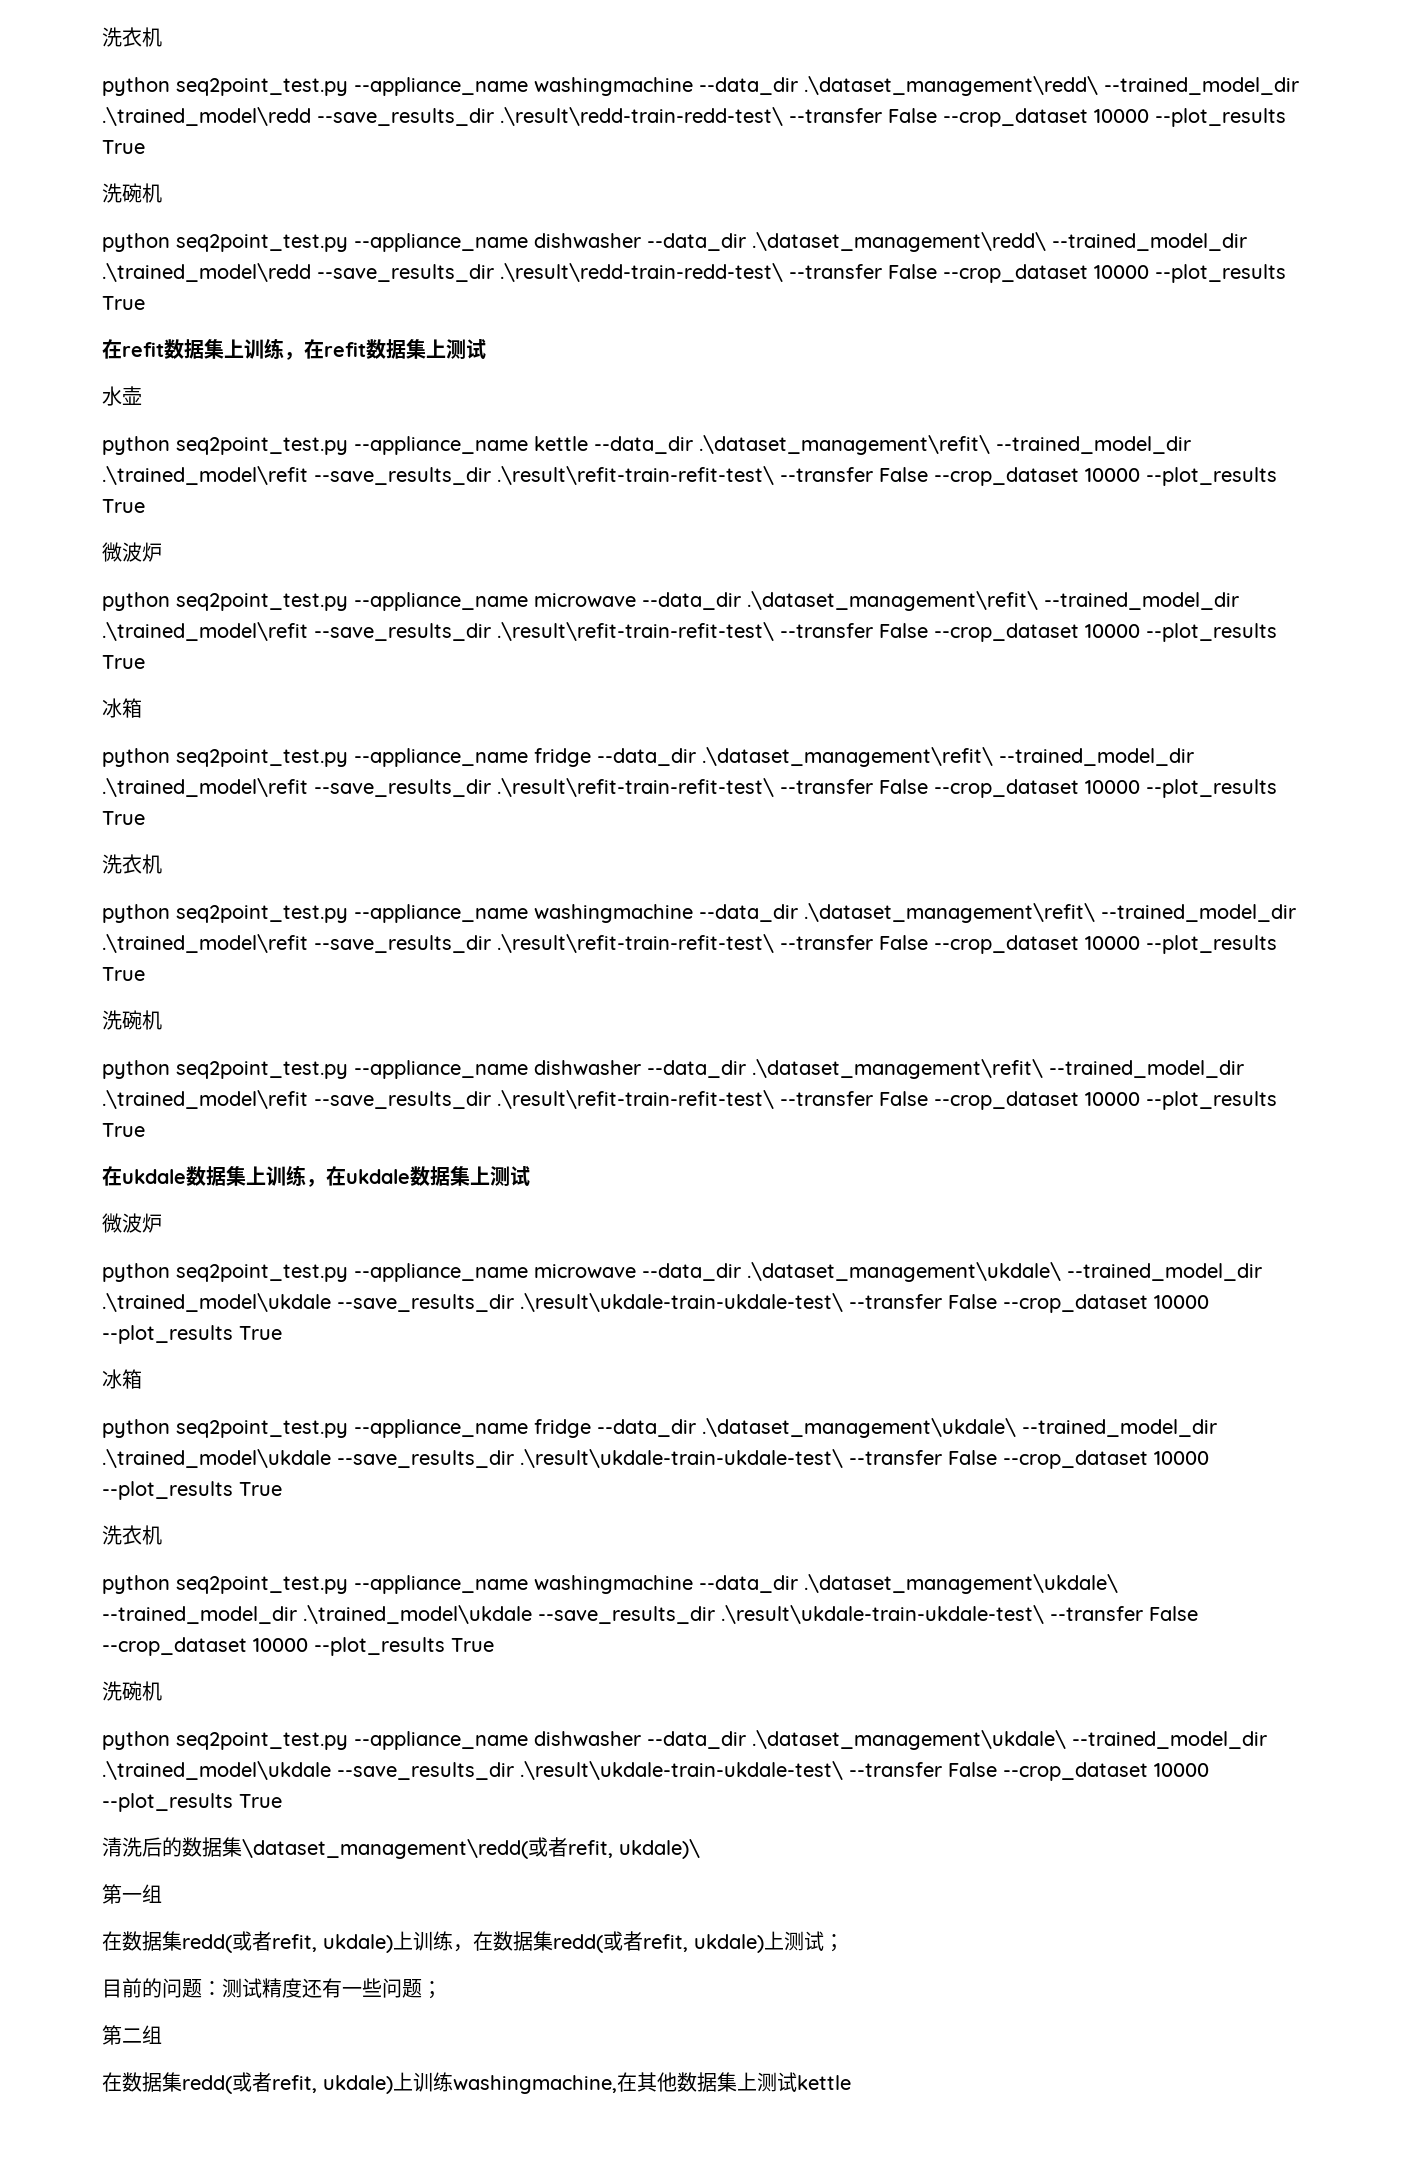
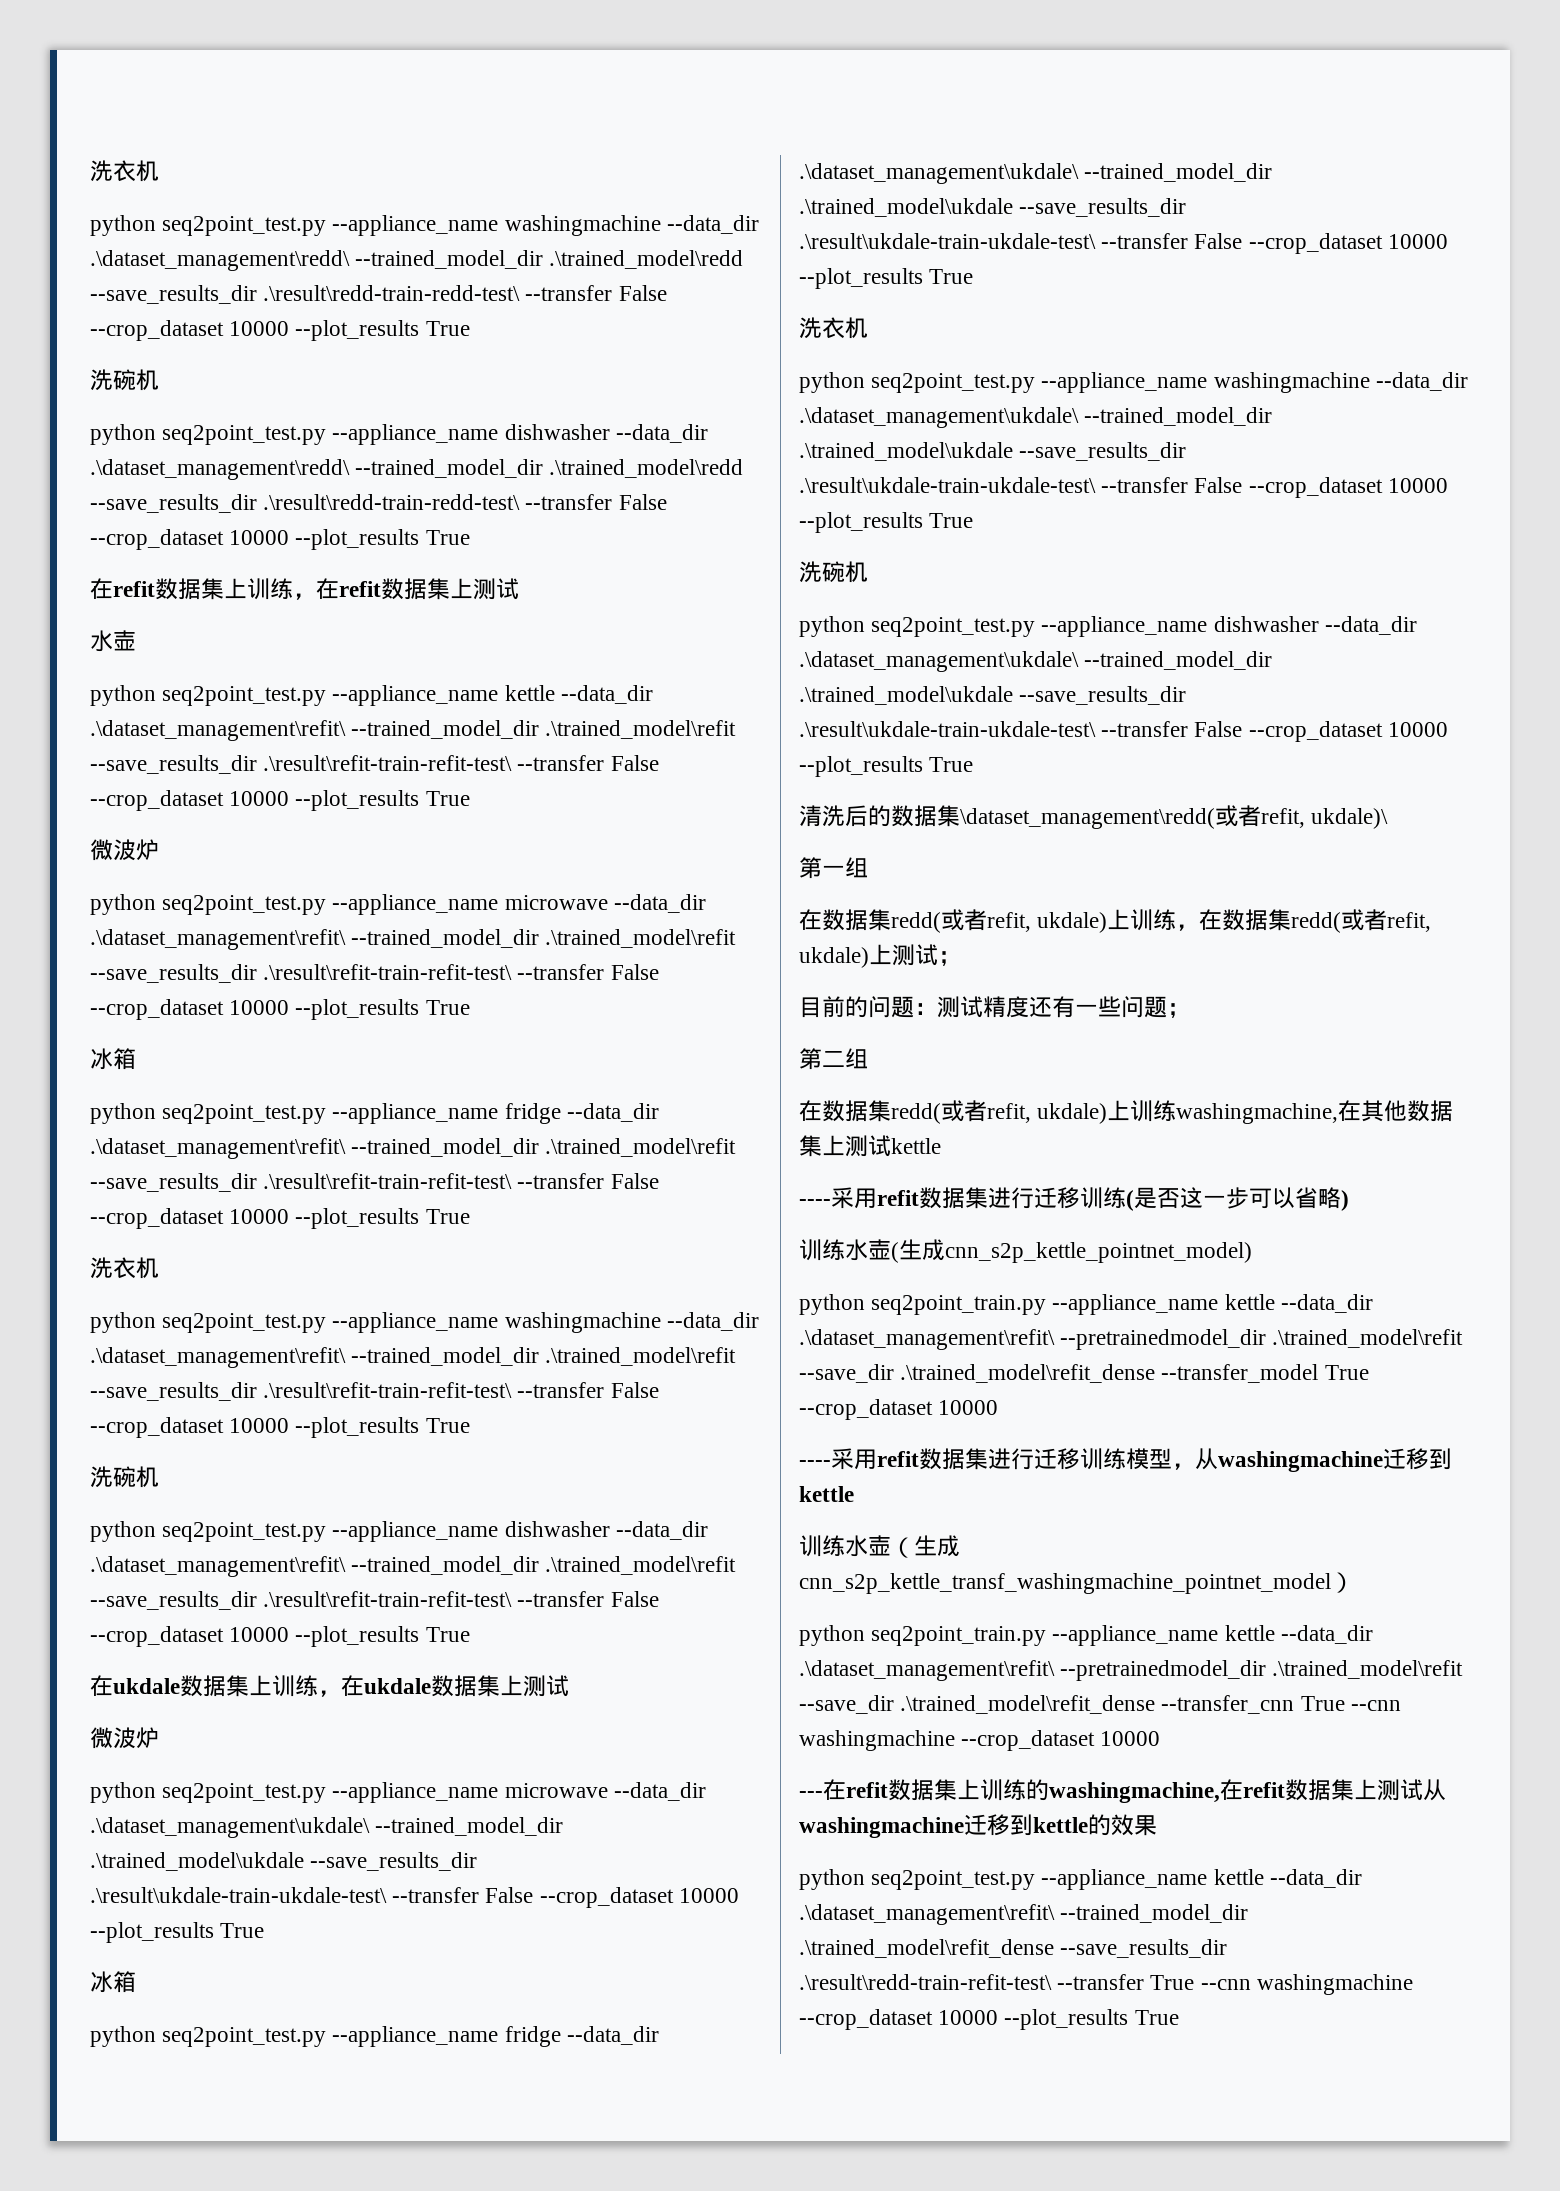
+ ----采用refit数据集进行迁移训练(是否这一步可以省略)
+ 训练水壶(生成cnn_s2p_kettle_pointnet_model)
+ python seq2point_train.py --appliance_name kettle --data_dir .\dataset_management\refit\ --pretrainedmodel_dir .\trained_model\refit --save_dir .\trained_model\refit_dense --transfer_model True --crop_dataset 10000
+ ----采用refit数据集进行迁移训练模型，从washingmachine迁移到kettle
+ 训练水壶（生成cnn_s2p_kettle_transf_washingmachine_pointnet_model）
+ python seq2point_train.py --appliance_name kettle --data_dir .\dataset_management\refit\ --pretrainedmodel_dir .\trained_model\refit --save_dir .\trained_model\refit_dense --transfer_cnn True --cnn washingmachine --crop_dataset 10000
+ ---在refit数据集上训练的washingmachine,在refit数据集上测试从washingmachine迁移到kettle的效果
+ python seq2point_test.py --appliance_name kettle --data_dir .\dataset_management\refit\ --trained_model_dir .\trained_model\refit_dense --save_results_dir .\result\redd-train-refit-test\ --transfer True --cnn washingmachine --crop_dataset 10000 --plot_results True

